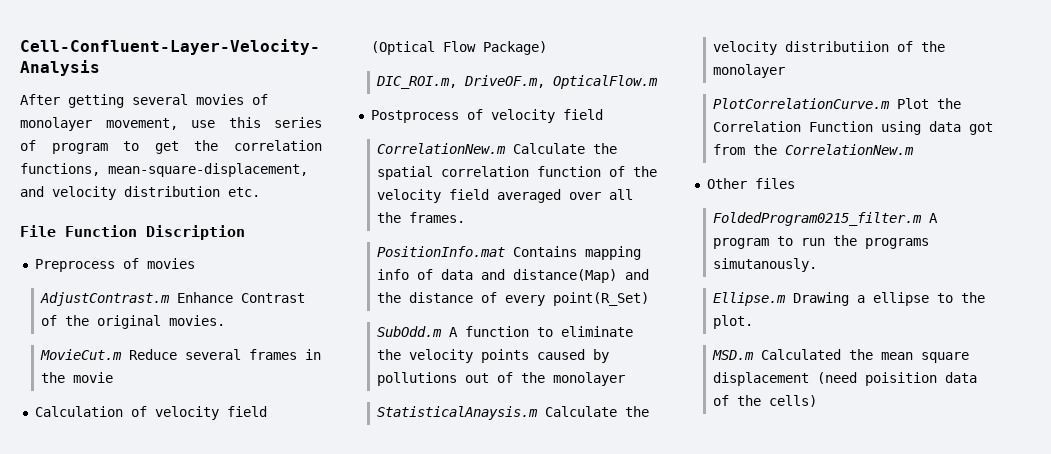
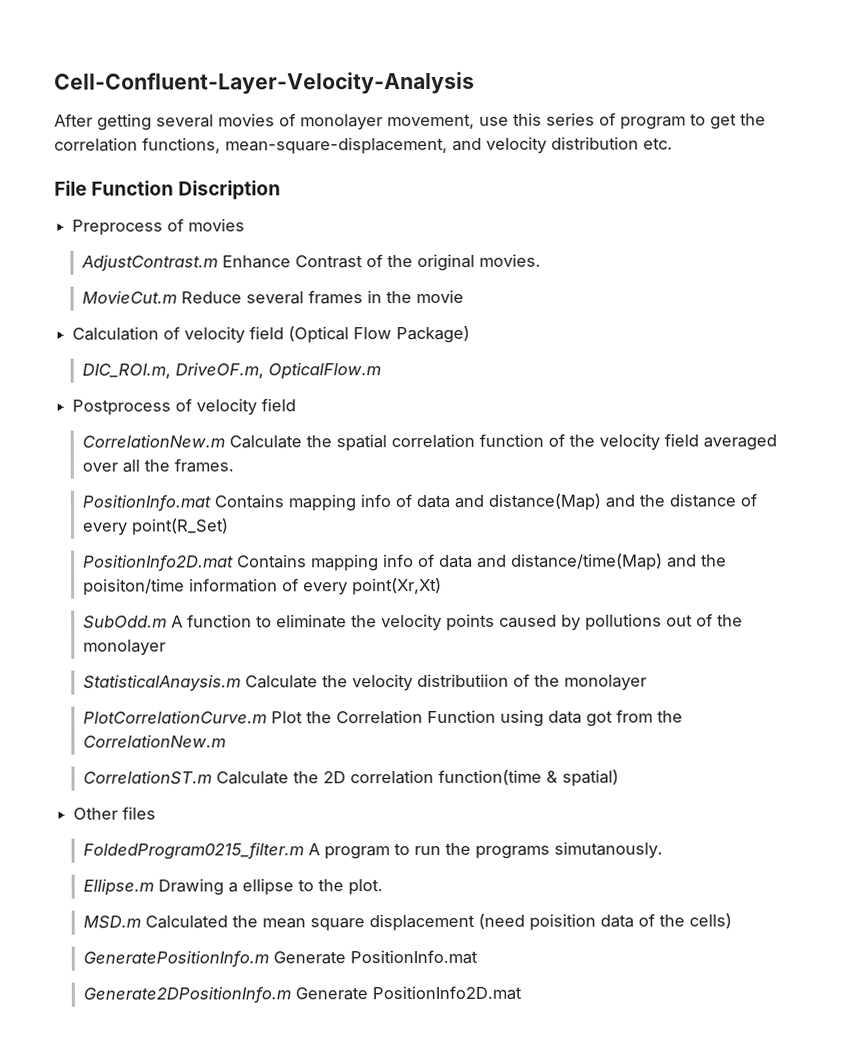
+ PositionInfo2D.mat Contains mapping info of data and distance/time(Map) and the poisiton/time information of every point(Xr,Xt)
+ CorrelationST.m Calculate the 2D correlation function(time & spatial)
+ GeneratePositionInfo.m Generate PositionInfo.mat
+ Generate2DPositionInfo.m Generate PositionInfo2D.mat

